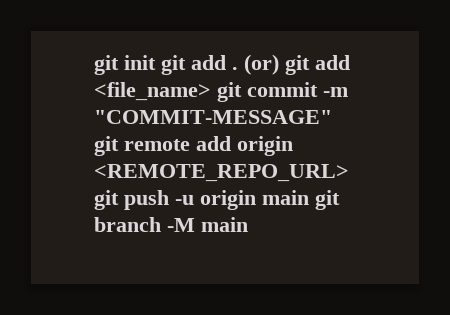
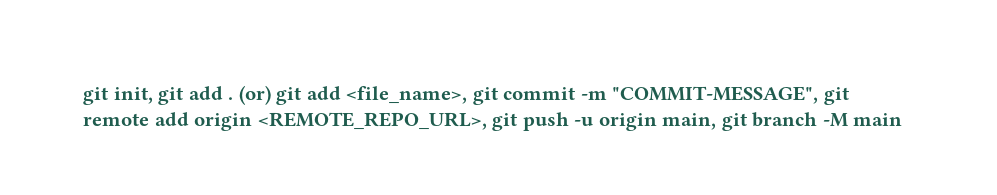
- git init git add .
+ git init, git add .
- (or) git add <file_name> git commit -m "COMMIT-MESSAGE" git remote add origin <REMOTE_REPO_URL> git push -u origin main git branch -M main
+ (or) git add <file_name>, git commit -m "COMMIT-MESSAGE", git remote add origin <REMOTE_REPO_URL>, git push -u origin main, git branch -M main

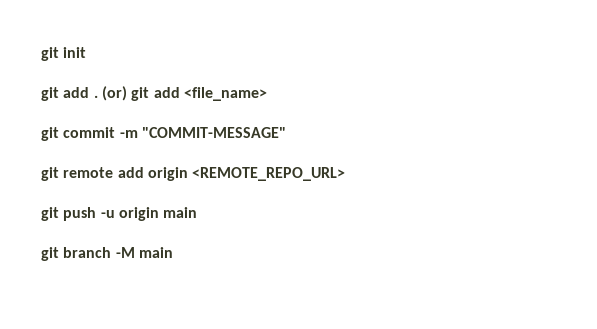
- git init, git add .
+ git init
+ git add .
- (or) git add <file_name>, git commit -m "COMMIT-MESSAGE", git remote add origin <REMOTE_REPO_URL>, git push -u origin main, git branch -M main
+ (or) git add <file_name>
+ git commit -m "COMMIT-MESSAGE"
+ git remote add origin <REMOTE_REPO_URL>
+ git push -u origin main
+ git branch -M main

